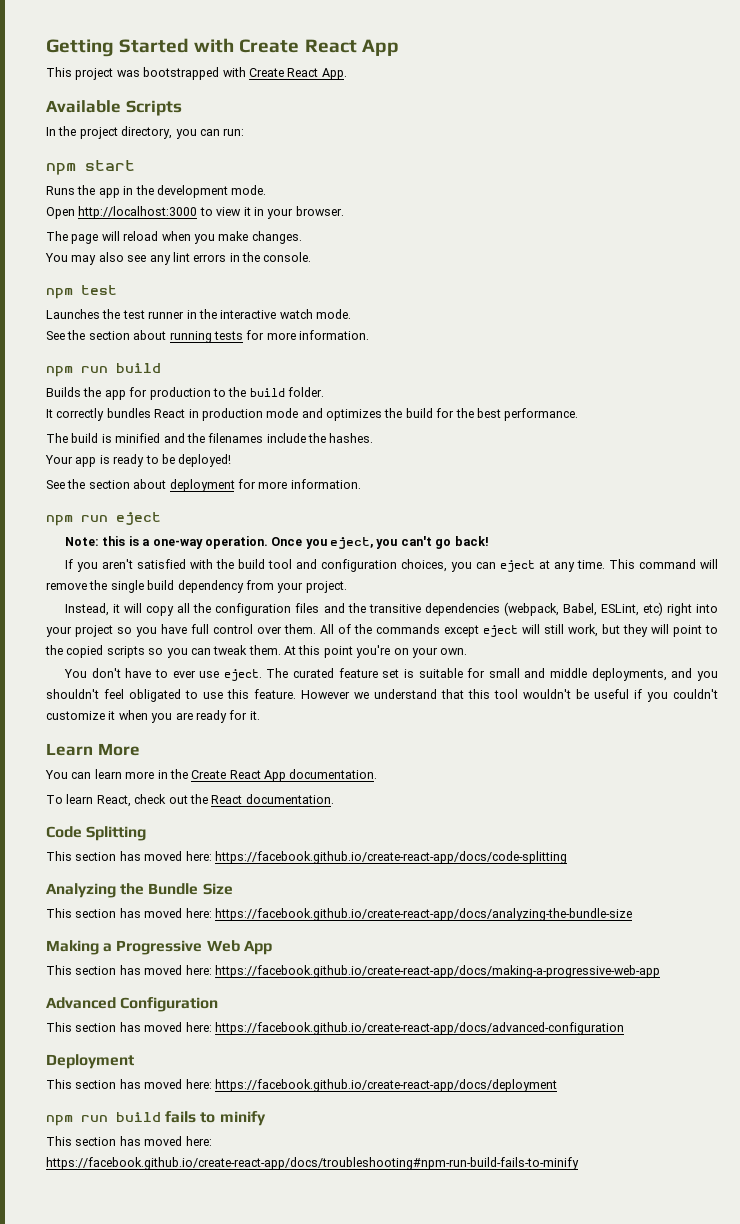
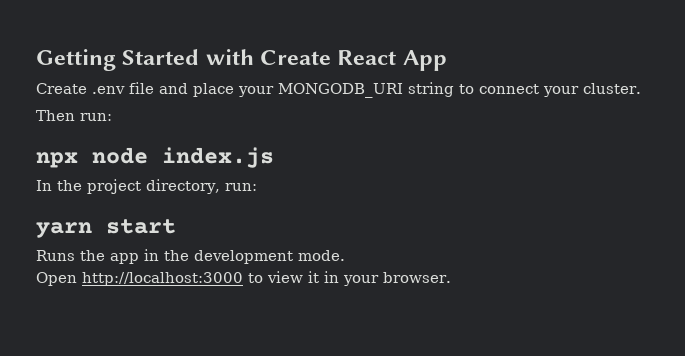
- This project was bootstrapped with Create React App.
- Available Scripts
+ Create .env file and place your MONGODB_URI string to connect your cluster.
+ Then run:
+ npx node index.js
- In the project directory, you can run:
- npm start
+ In the project directory, run:
+ yarn start
- The page will reload when you make changes.
- You may also see any lint errors in the console.
- npm test
- Launches the test runner in the interactive watch mode.
- See the section about running tests for more information.
- npm run build
- Builds the app for production to the build folder.
- It correctly bundles React in production mode and optimizes the build for the best performance.
- The build is minified and the filenames include the hashes.
- Your app is ready to be deployed!
- See the section about deployment for more information.
- npm run eject
- Note: this is a one-way operation. Once you eject, you can't go back!
- If you aren't satisfied with the build tool and configuration choices, you can eject at any time. This command will remove the single build dependency from your project.
- Instead, it will copy all the configuration files and the transitive dependencies (webpack, Babel, ESLint, etc) right into your project so you have full control over them. All of the commands except eject will still work, but they will point to the copied scripts so you can tweak them. At this point you're on your own.
- You don't have to ever use eject. The curated feature set is suitable for small and middle deployments, and you shouldn't feel obligated to use this feature. However we understand that this tool wouldn't be useful if you couldn't customize it when you are ready for it.
- Learn More
- You can learn more in the Create React App documentation.
- To learn React, check out the React documentation.
- Code Splitting
- This section has moved here: https://facebook.github.io/create-react-app/docs/code-splitting
- Analyzing the Bundle Size
- This section has moved here: https://facebook.github.io/create-react-app/docs/analyzing-the-bundle-size
- Making a Progressive Web App
- This section has moved here: https://facebook.github.io/create-react-app/docs/making-a-progressive-web-app
- Advanced Configuration
- This section has moved here: https://facebook.github.io/create-react-app/docs/advanced-configuration
- Deployment
- This section has moved here: https://facebook.github.io/create-react-app/docs/deployment
- npm run build fails to minify
- This section has moved here: https://facebook.github.io/create-react-app/docs/troubleshooting#npm-run-build-fails-to-minify

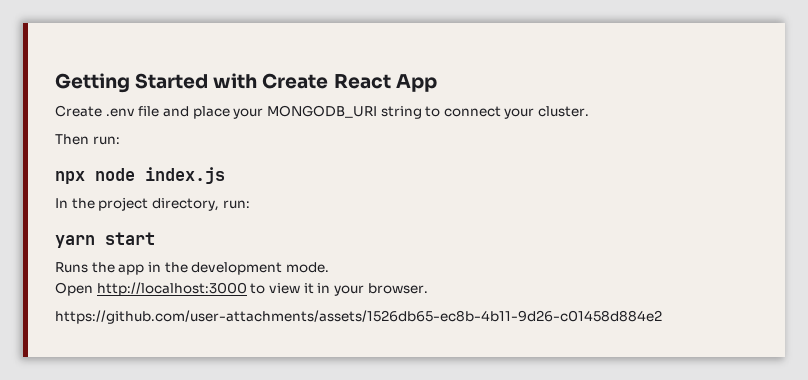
+ https://github.com/user-attachments/assets/1526db65-ec8b-4b11-9d26-c01458d884e2

